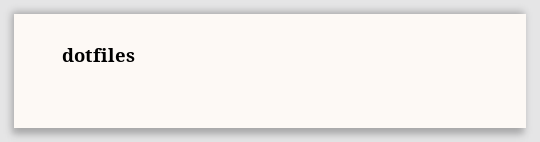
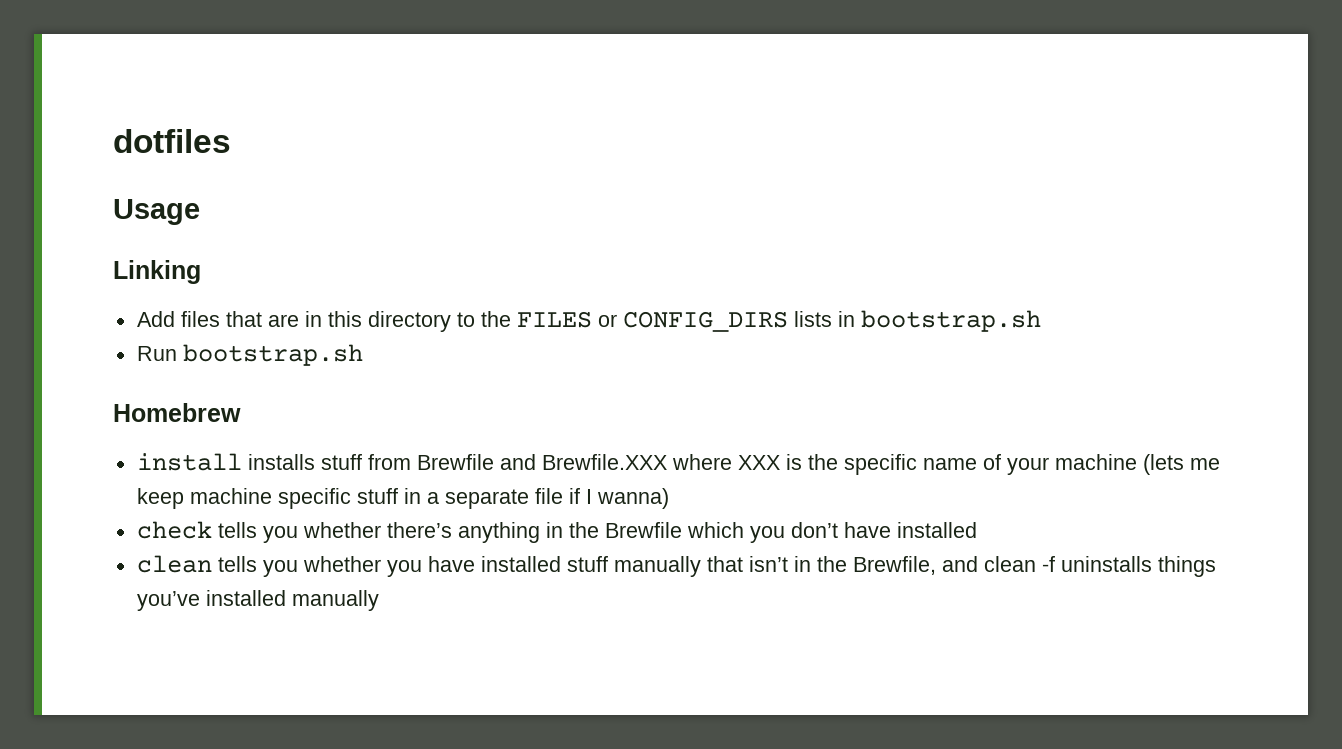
+ Usage
+ Linking
+ Add files that are in this directory to the FILES or CONFIG_DIRS lists in bootstrap.sh
+ Run bootstrap.sh
+ Homebrew
+ install installs stuff from Brewfile and Brewfile.XXX where XXX is the specific name of your machine (lets me keep machine specific stuff in a separate file if I wanna)
+ check tells you whether there’s anything in the Brewfile which you don’t have installed
+ clean tells you whether you have installed stuff manually that isn’t in the Brewfile, and clean -f uninstalls things you’ve installed manually

